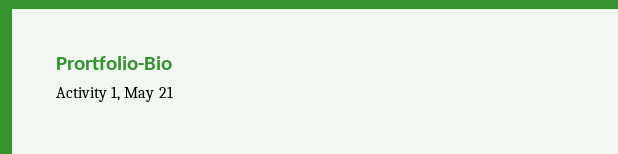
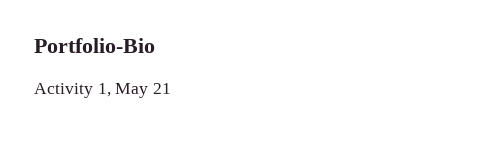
- Prortfolio-Bio
+ Portfolio-Bio

